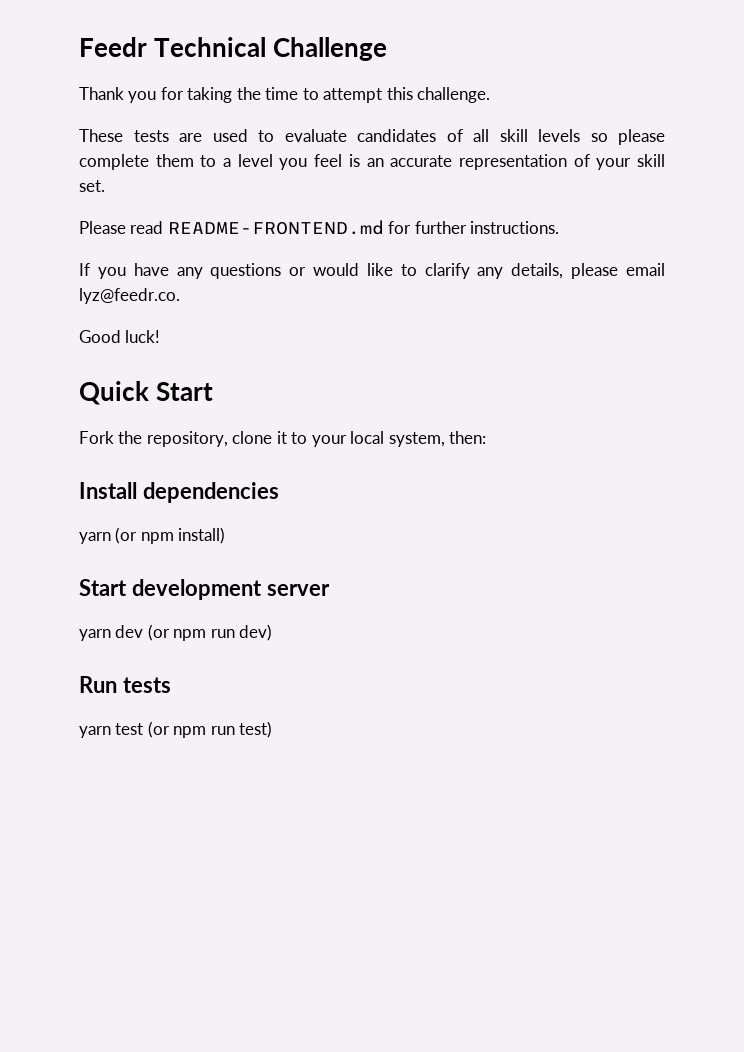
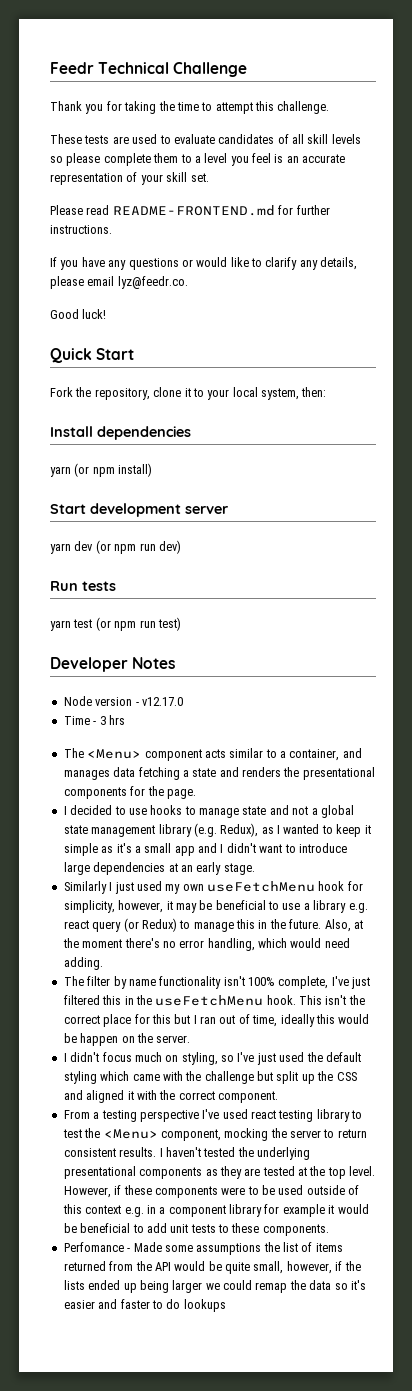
+ Developer Notes
+ Node version - v12.17.0
+ Time - 3 hrs
+ The <Menu> component acts similar to a container, and manages data fetching a state and renders the presentational components for the page.
+ I decided to use hooks to manage state and not a global state management library (e.g. Redux), as I wanted to keep it simple as it's a small app and I didn't want to introduce large dependencies at an early stage.
+ Similarly I just used my own useFetchMenu hook for simplicity, however, it may be beneficial to use a library e.g. react query (or Redux) to manage this in the future. Also, at the moment there's no error handling, which would need adding.
+ The filter by name functionality isn't 100% complete, I've just filtered this in the useFetchMenu hook. This isn't the correct place for this but I ran out of time, ideally this would be happen on the server.
+ I didn't focus much on styling, so I've just used the default styling which came with the challenge but split up the CSS and aligned it with the correct component.
+ From a testing perspective I've used react testing library to test the <Menu> component, mocking the server to return consistent results. I haven't tested the underlying presentational components as they are tested at the top level. However, if these components were to be used outside of this context e.g. in a component library for example it would be beneficial to add unit tests to these components.
+ Perfomance - Made some assumptions the list of items returned from the API would be quite small, however, if the lists ended up being larger we could remap the data so it's easier and faster to do lookups

